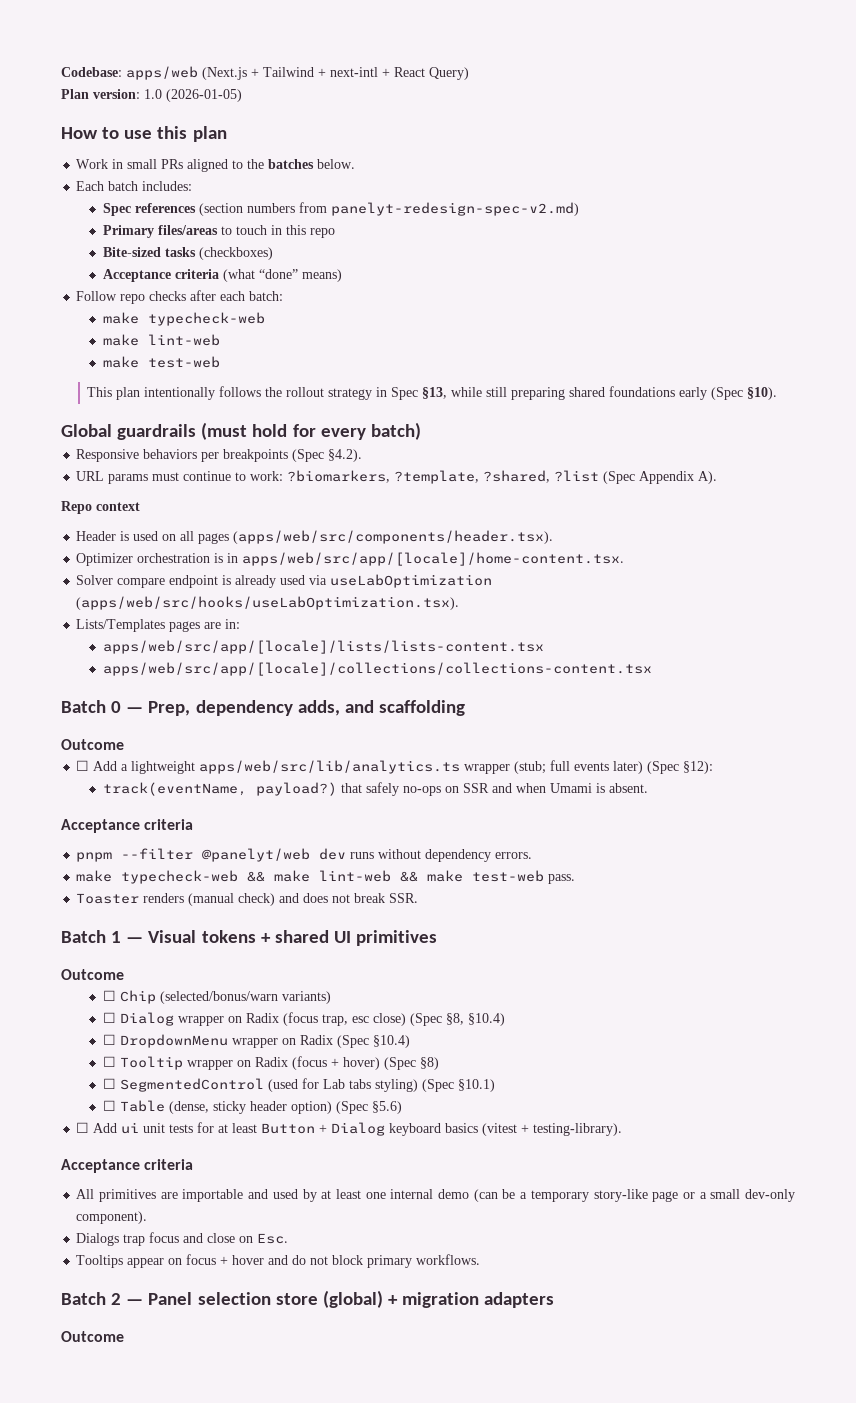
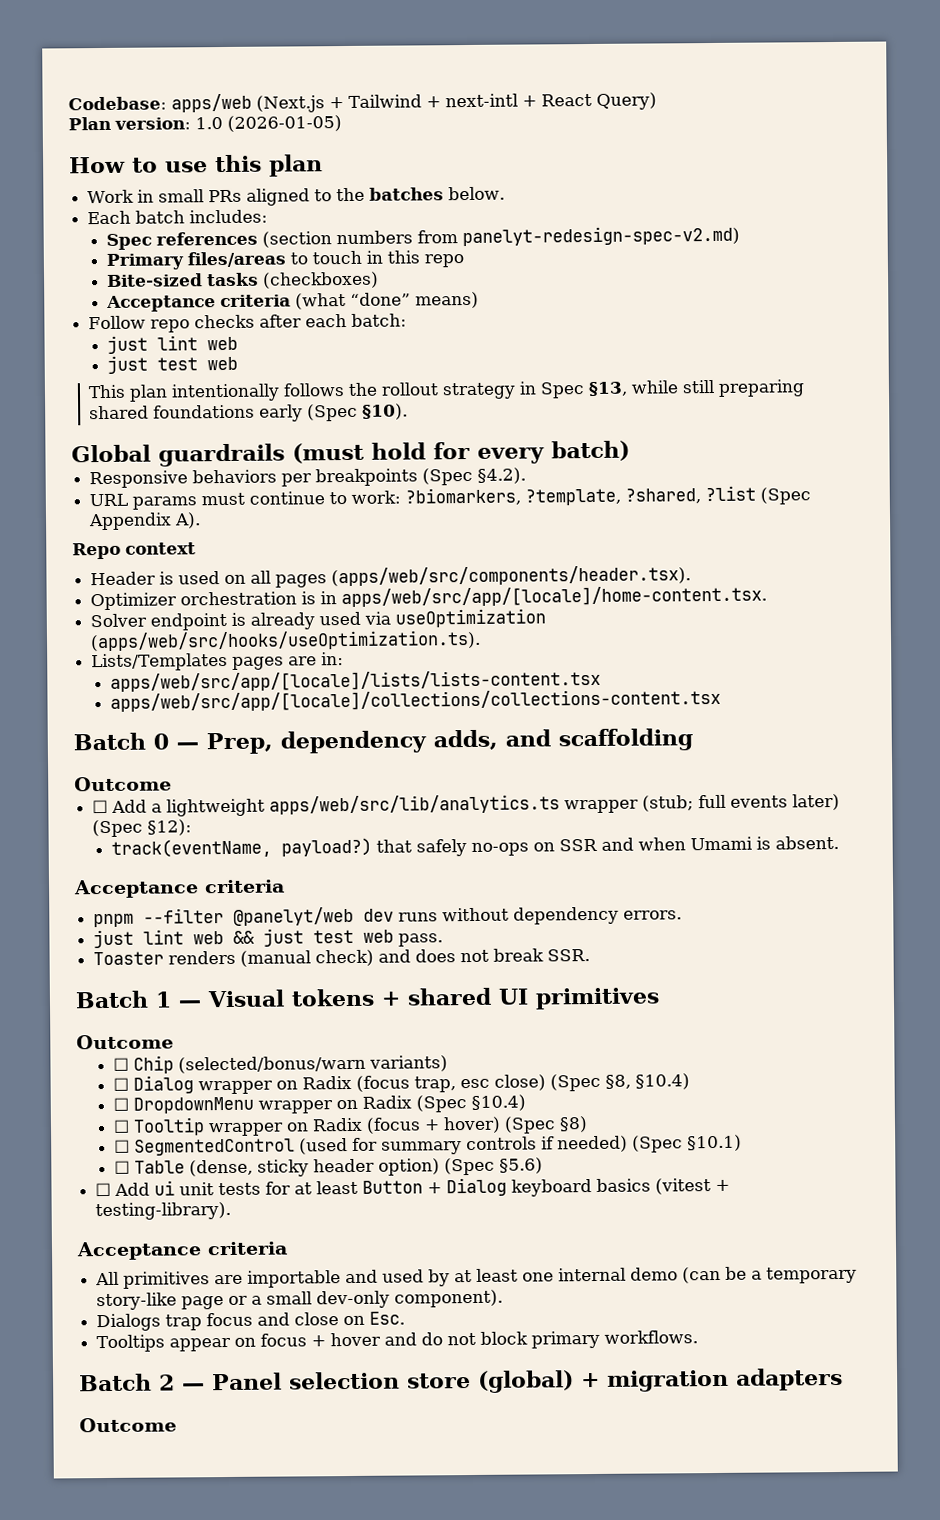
  Follow repo checks after each batch:
- make typecheck-web
- make lint-web
- make test-web
+ just lint web
+ just test web
- Solver compare endpoint is already used via useLabOptimization (apps/web/src/hooks/useLabOptimization.tsx).
+ Solver endpoint is already used via useOptimization (apps/web/src/hooks/useOptimization.ts).
- make typecheck-web && make lint-web && make test-web pass.
+ just lint web && just test web pass.
- ☐ SegmentedControl (used for Lab tabs styling) (Spec §10.1)
+ ☐ SegmentedControl (used for summary controls if needed) (Spec §10.1)

